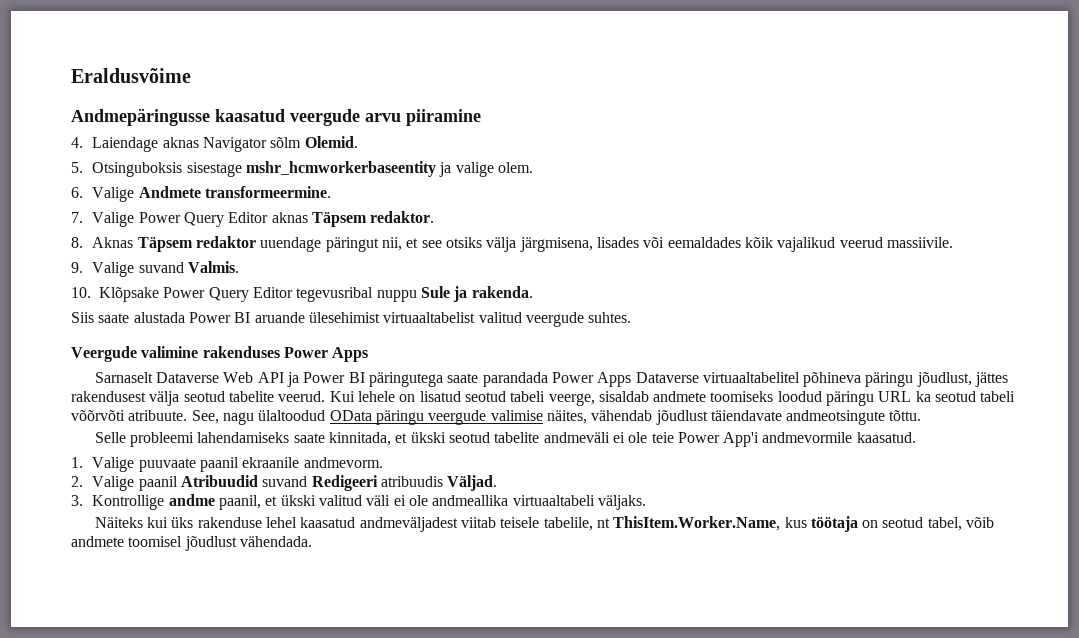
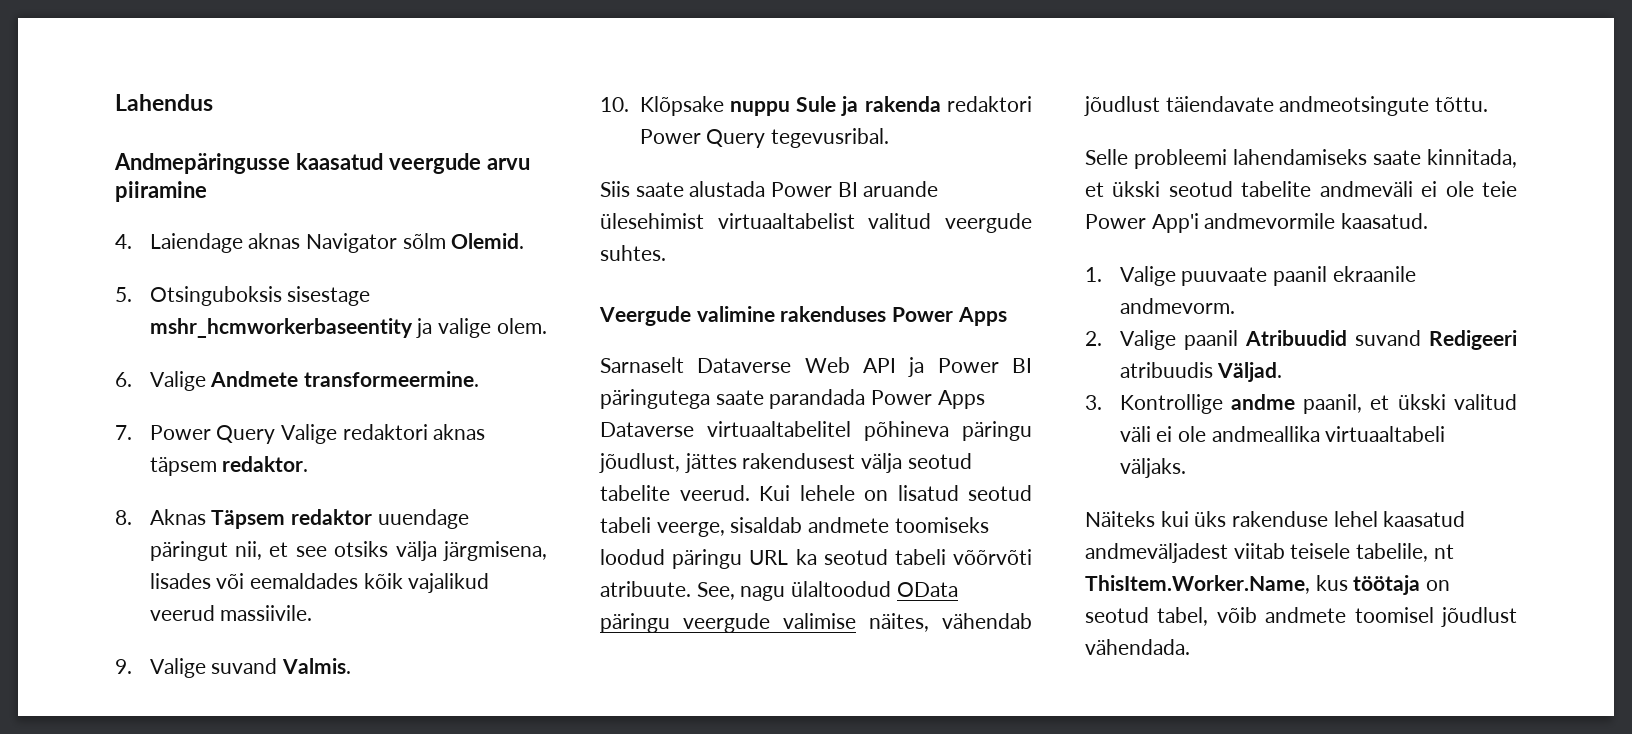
- Eraldusvõime
+ Lahendus
- 7. Valige Power Query Editor aknas Täpsem redaktor.
+ 7. Power Query Valige redaktori aknas täpsem redaktor.
- 10. Klõpsake Power Query Editor tegevusribal nuppu Sule ja rakenda.
+ 10. Klõpsake nuppu Sule ja rakenda redaktori Power Query tegevusribal.

